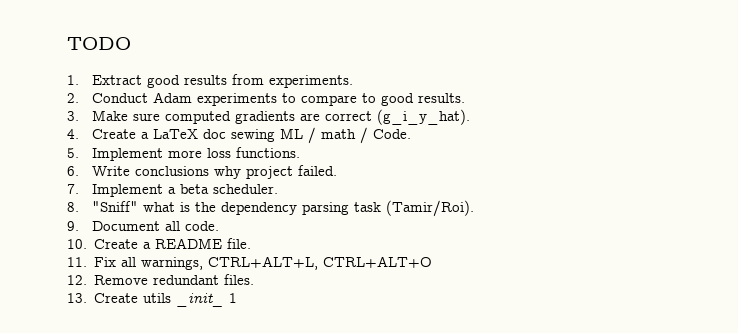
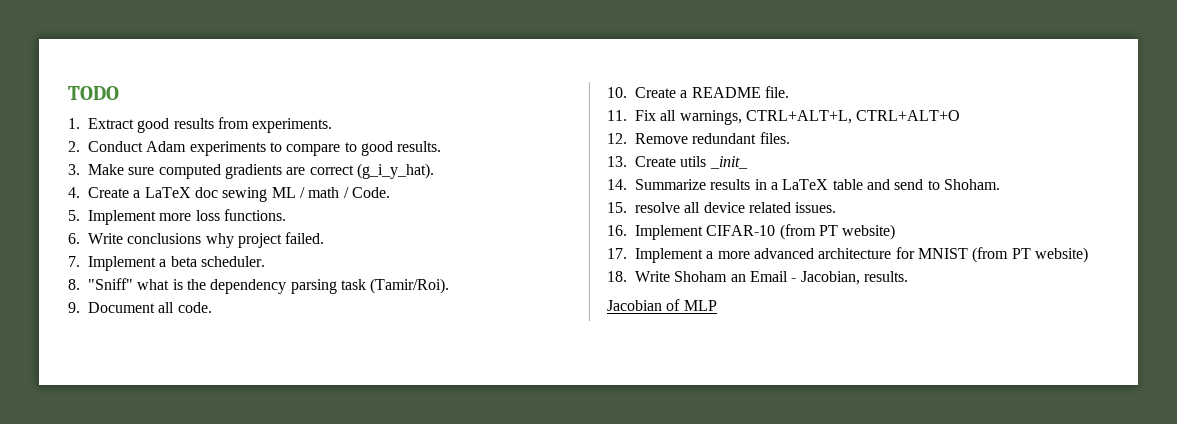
- 13. Create utils _init_ 1
+ 13. Create utils _init_
+ 14. Summarize results in a LaTeX table and send to Shoham.
+ 15. resolve all device related issues.
+ 16. Implement CIFAR-10 (from PT website)
+ 17. Implement a more advanced architecture for MNIST (from PT website)
+ 18. Write Shoham an Email - Jacobian, results.
+ Jacobian of MLP

